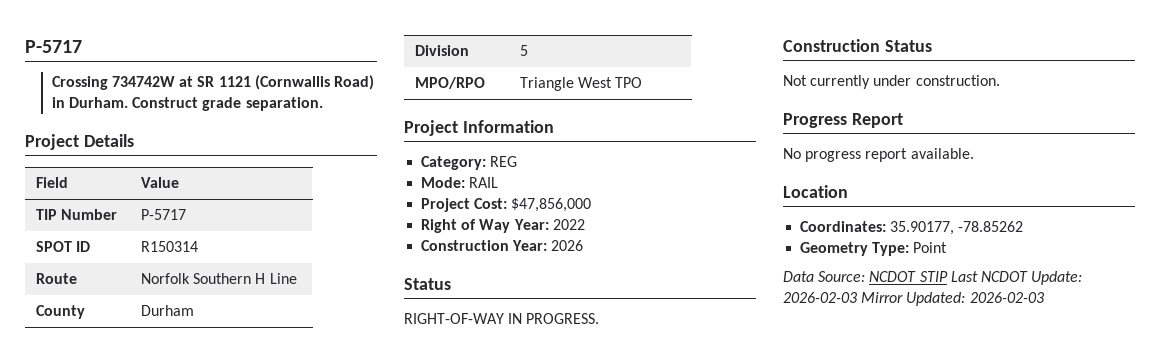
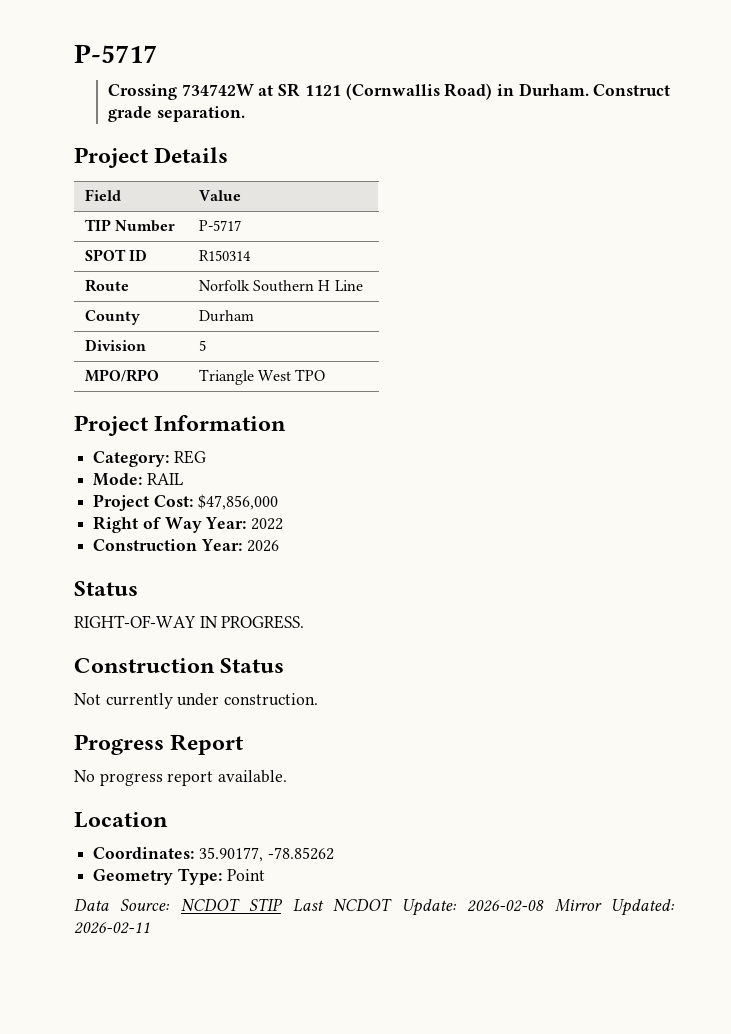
- Data Source: NCDOT STIP Last NCDOT Update: 2026-02-03 Mirror Updated: 2026-02-03
+ Data Source: NCDOT STIP Last NCDOT Update: 2026-02-08 Mirror Updated: 2026-02-11

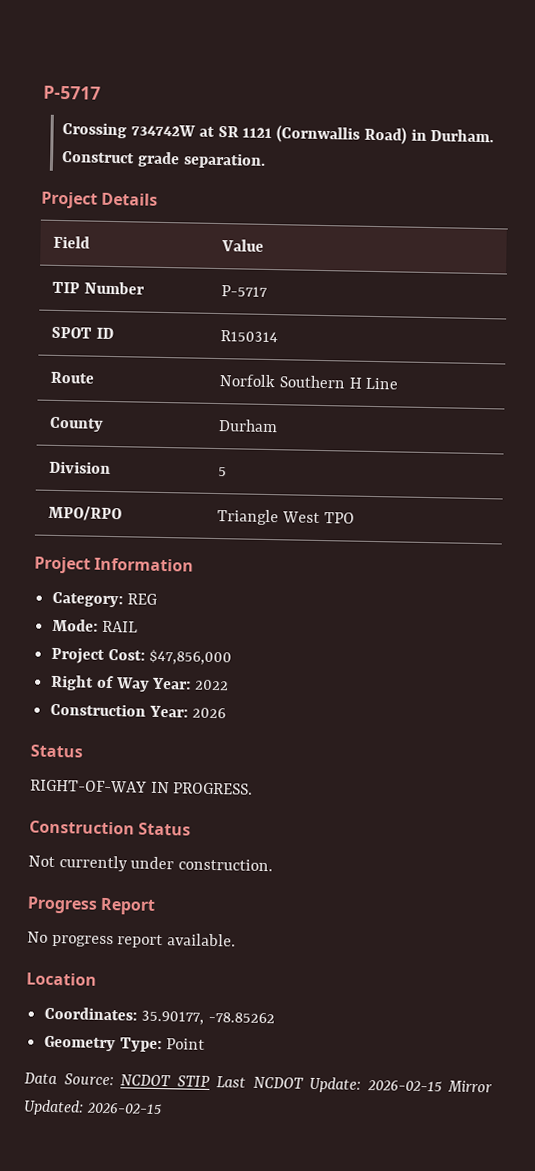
- Data Source: NCDOT STIP Last NCDOT Update: 2026-02-08 Mirror Updated: 2026-02-11
+ Data Source: NCDOT STIP Last NCDOT Update: 2026-02-15 Mirror Updated: 2026-02-15

